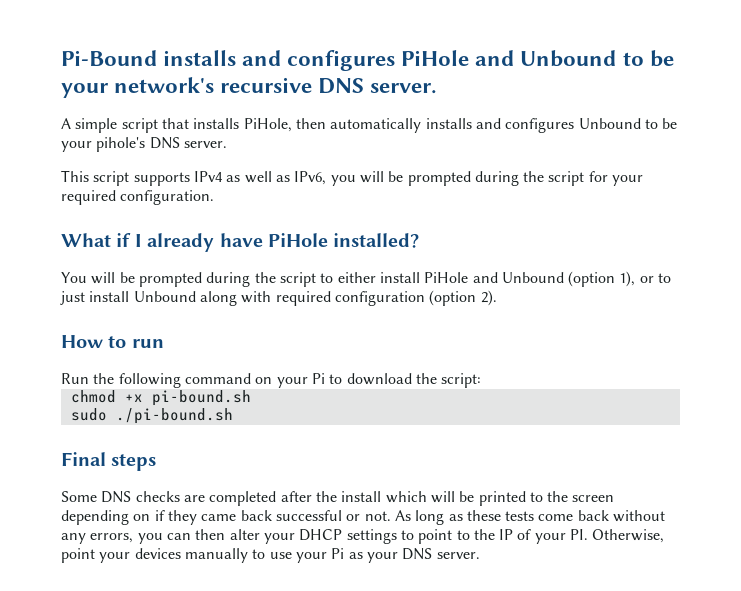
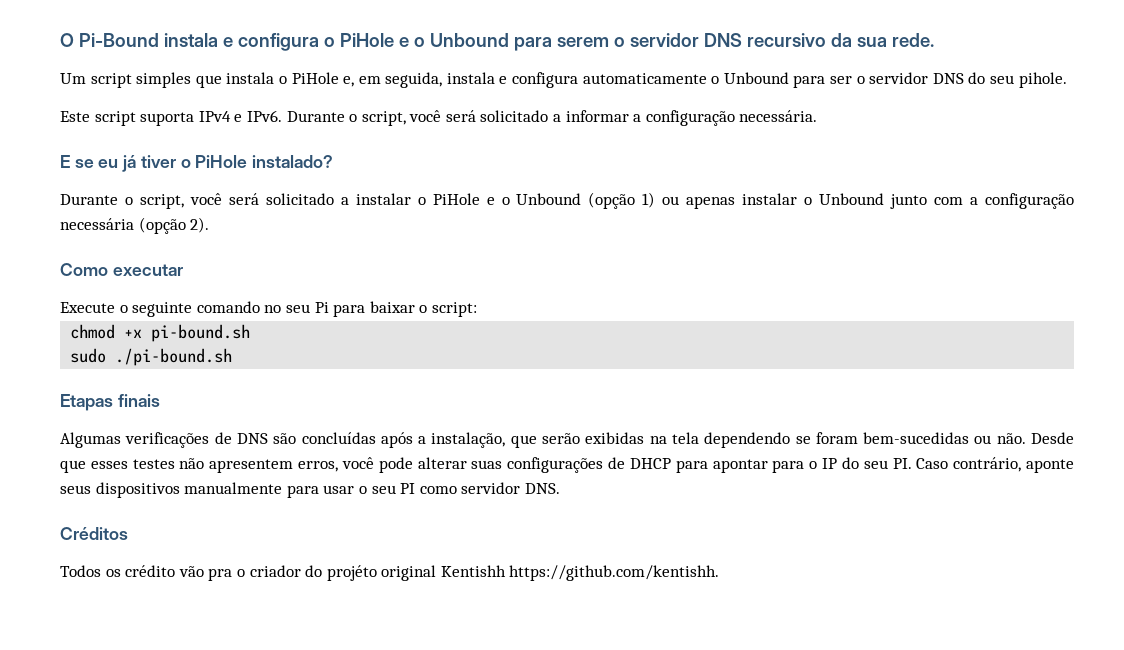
- Pi-Bound installs and configures PiHole and Unbound to be your network's recursive DNS server.
- A simple script that installs PiHole, then automatically installs and configures Unbound to be your pihole's DNS server.
- This script supports IPv4 as well as IPv6, you will be prompted during the script for your required configuration.
- What if I already have PiHole installed?
- You will be prompted during the script to either install PiHole and Unbound (option 1), or to just install Unbound along with required configuration (option 2).
- How to run
- Run the following command on your Pi to download the script:
+ O Pi-Bound instala e configura o PiHole e o Unbound para serem o servidor DNS recursivo da sua rede.
+ Um script simples que instala o PiHole e, em seguida, instala e configura automaticamente o Unbound para ser o servidor DNS do seu pihole.
+ Este script suporta IPv4 e IPv6. Durante o script, você será solicitado a informar a configuração necessária.
+ E se eu já tiver o PiHole instalado?
+ Durante o script, você será solicitado a instalar o PiHole e o Unbound (opção 1) ou apenas instalar o Unbound junto com a configuração necessária (opção 2).
+ Como executar
+ Execute o seguinte comando no seu Pi para baixar o script:
- Final steps
- Some DNS checks are completed after the install which will be printed to the screen depending on if they came back successful or not. As long as these tests come back without any errors, you can then alter your DHCP settings to point to the IP of your PI. Otherwise, point your devices manually to use your Pi as your DNS server.
+ Etapas finais
+ Algumas verificações de DNS são concluídas após a instalação, que serão exibidas na tela dependendo se foram bem-sucedidas ou não. Desde que esses testes não apresentem erros, você pode alterar suas configurações de DHCP para apontar para o IP do seu PI. Caso contrário, aponte seus dispositivos manualmente para usar o seu PI como servidor DNS.
+ Créditos
+ Todos os crédito vão pra o criador do projéto original Kentishh https://github.com/kentishh.

